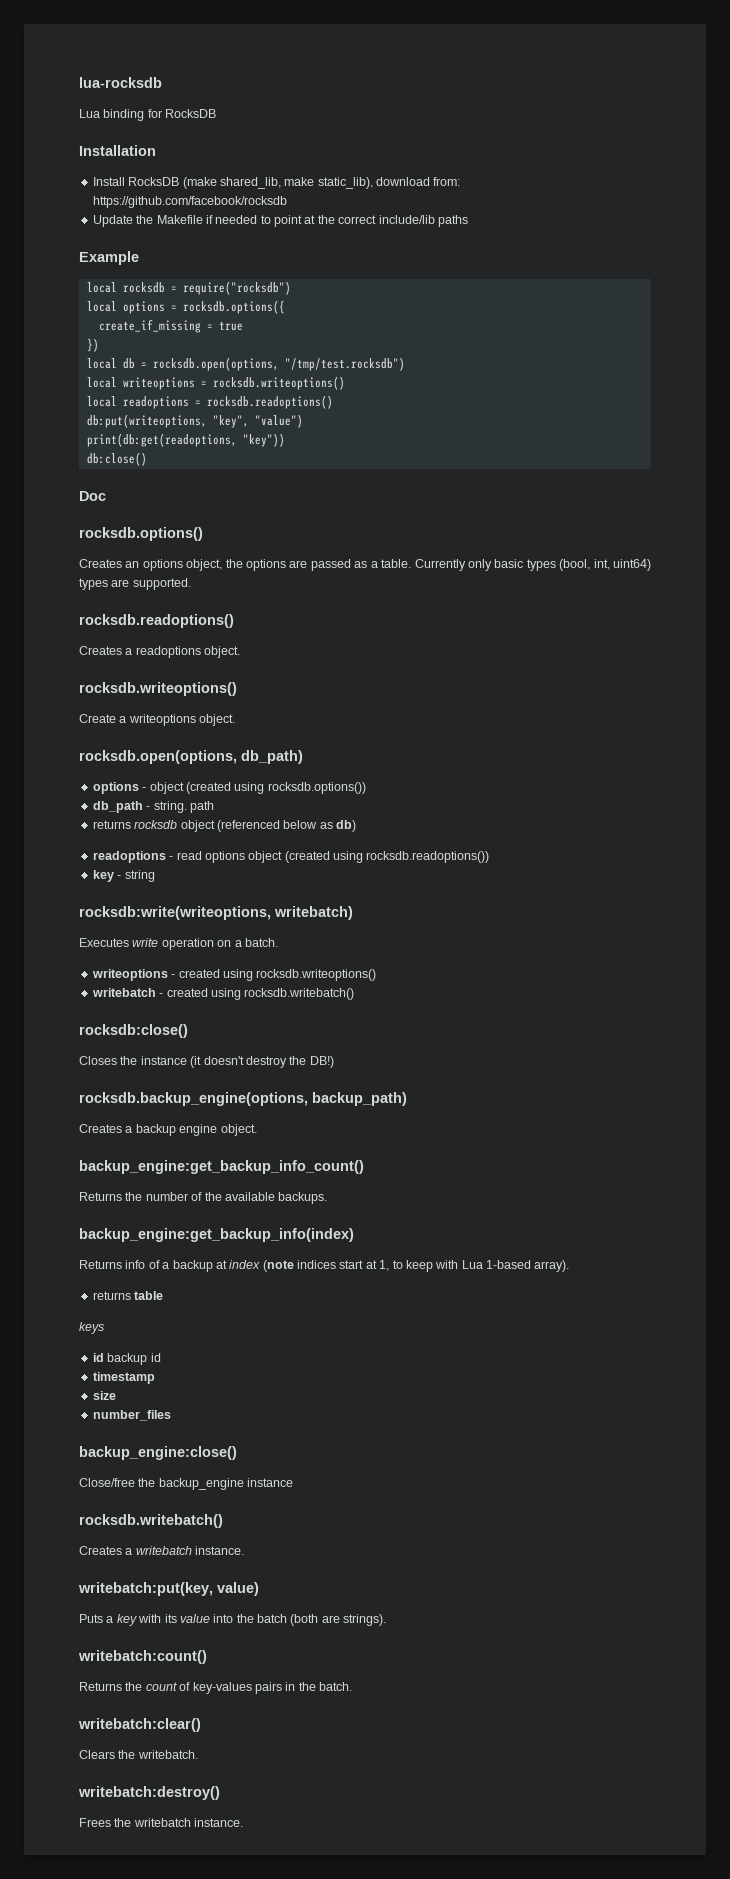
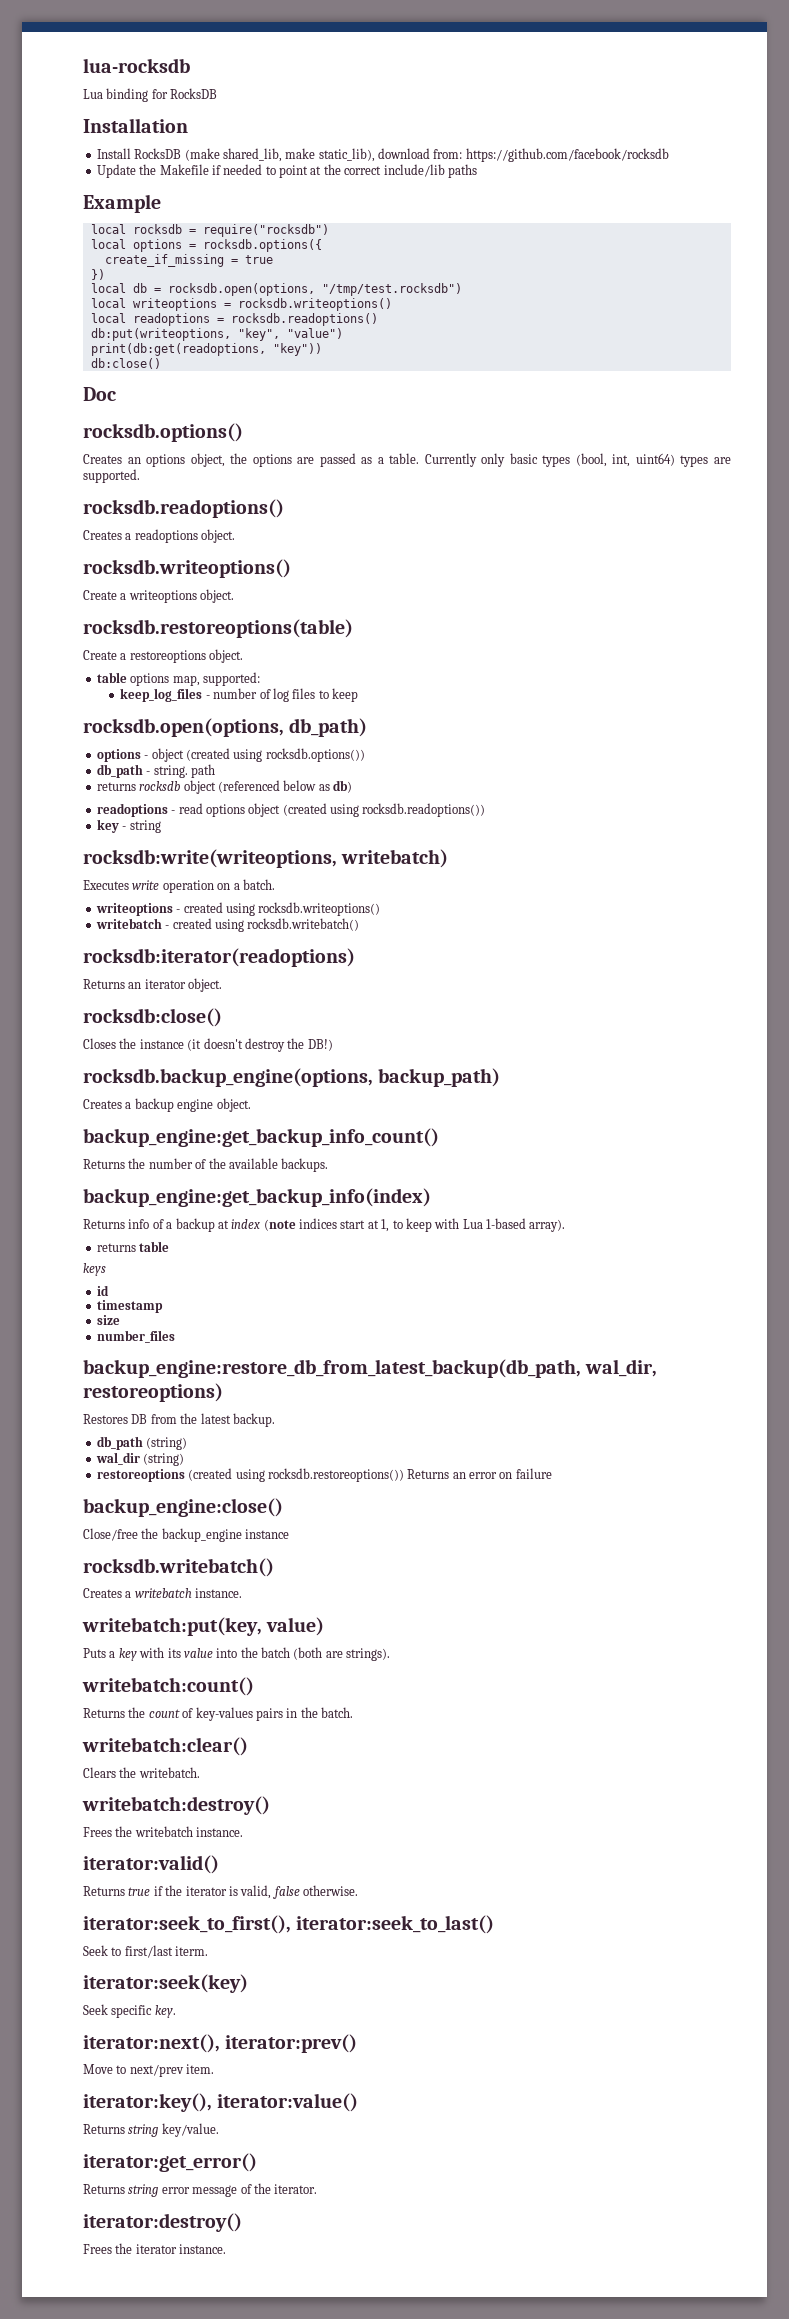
+ rocksdb.restoreoptions(table)
+ Create a restoreoptions object.
+ table options map, supported:
+ keep_log_files - number of log files to keep
+ rocksdb:iterator(readoptions)
+ Returns an iterator object.
- id backup id
+ id
+ backup_engine:restore_db_from_latest_backup(db_path, wal_dir, restoreoptions)
+ Restores DB from the latest backup.
+ db_path (string)
+ wal_dir (string)
+ restoreoptions (created using rocksdb.restoreoptions()) Returns an error on failure
+ iterator:valid()
+ Returns true if the iterator is valid, false otherwise.
+ iterator:seek_to_first(), iterator:seek_to_last()
+ Seek to first/last iterm.
+ iterator:seek(key)
+ Seek specific key.
+ iterator:next(), iterator:prev()
+ Move to next/prev item.
+ iterator:key(), iterator:value()
+ Returns string key/value.
+ iterator:get_error()
+ Returns string error message of the iterator.
+ iterator:destroy()
+ Frees the iterator instance.

